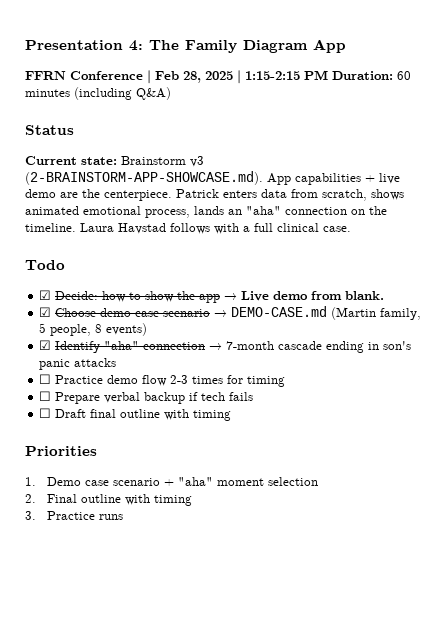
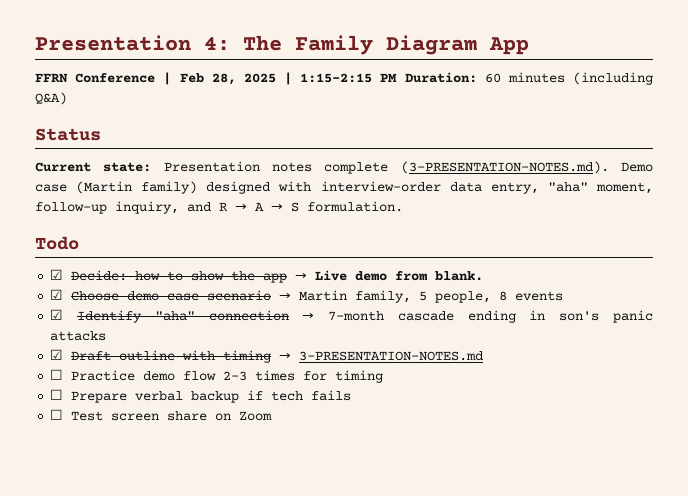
- Current state: Brainstorm v3 (2-BRAINSTORM-APP-SHOWCASE.md). App capabilities + live demo are the centerpiece. Patrick enters data from scratch, shows animated emotional process, lands an "aha" connection on the timeline. Laura Havstad follows with a full clinical case.
+ Current state: Presentation notes complete (3-PRESENTATION-NOTES.md). Demo case (Martin family) designed with interview-order data entry, "aha" moment, follow-up inquiry, and R → A → S formulation.
- ☑ Choose demo case scenario → DEMO-CASE.md (Martin family, 5 people, 8 events)
+ ☑ Choose demo case scenario → Martin family, 5 people, 8 events
+ ☑ Draft outline with timing → 3-PRESENTATION-NOTES.md
- ☐ Draft final outline with timing
- Priorities
- 1. Demo case scenario + "aha" moment selection
- 2. Final outline with timing
- 3. Practice runs
+ ☐ Test screen share on Zoom

